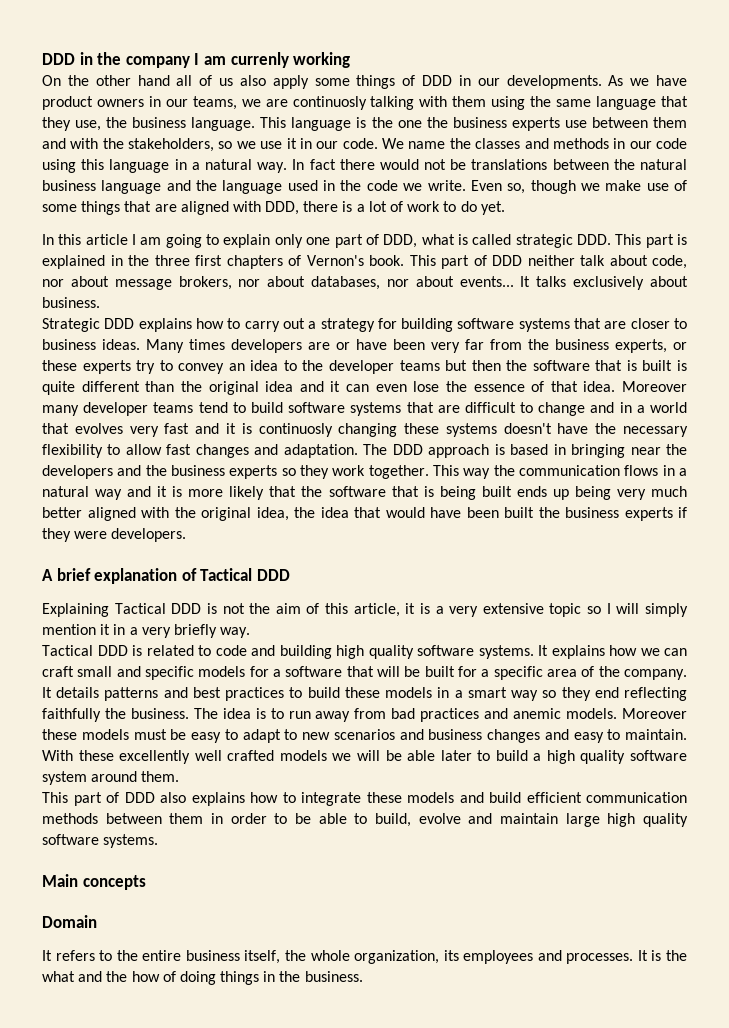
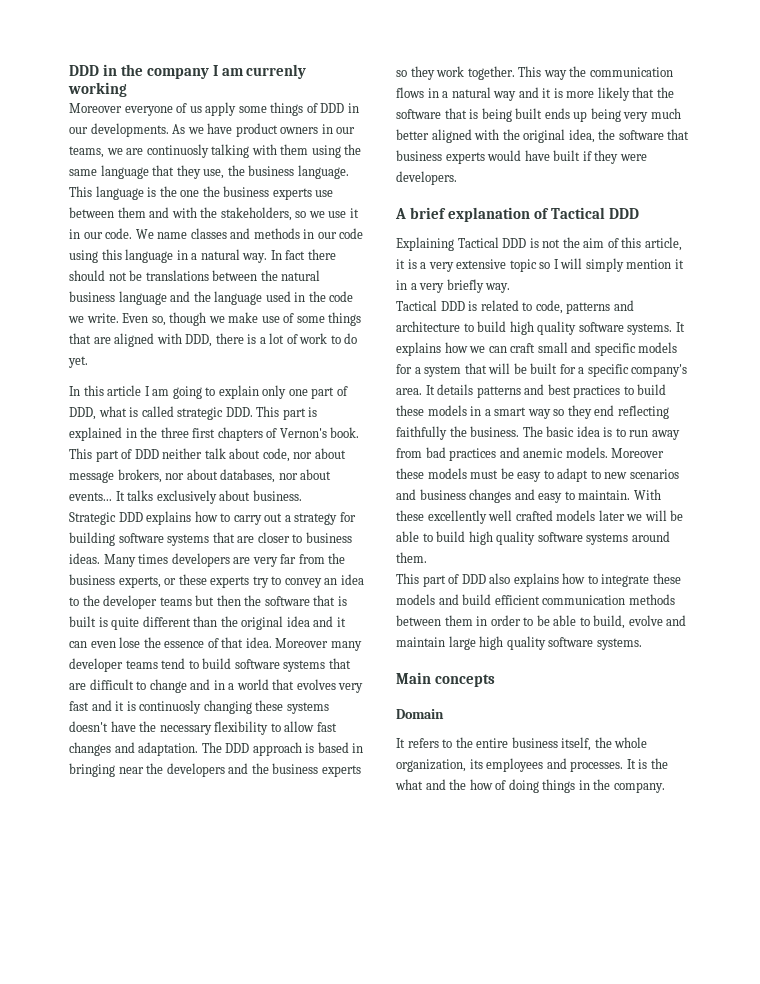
- On the other hand all of us also apply some things of DDD in our developments.
+ Moreover everyone of us apply some things of DDD in our developments.
- We name the classes and methods in our code using this language in a natural way.
+ We name classes and methods in our code using this language in a natural way.
- In fact there would not be translations between the natural business language and the language used in the code we write.
+ In fact there should not be translations between the natural business language and the language used in the code we write.
- Many times developers are or have been very far from the business experts, or these experts try to convey an idea to the developer teams but then the software that is built is quite different than the original idea and it can even lose the essence of that idea.
+ Many times developers are very far from the business experts, or these experts try to convey an idea to the developer teams but then the software that is built is quite different than the original idea and it can even lose the essence of that idea.
- This way the communication flows in a natural way and it is more likely that the software that is being built ends up being very much better aligned with the original idea, the idea that would have been built the business experts if they were developers.
+ This way the communication flows in a natural way and it is more likely that the software that is being built ends up being very much better aligned with the original idea, the software that business experts would have built if they were developers.
- Tactical DDD is related to code and building high quality software systems.
+ Tactical DDD is related to code, patterns and architecture to build high quality software systems.
- It explains how we can craft small and specific models for a software that will be built for a specific area of the company.
+ It explains how we can craft small and specific models for a system that will be built for a specific company's area.
- The idea is to run away from bad practices and anemic models.
+ The basic idea is to run away from bad practices and anemic models.
- With these excellently well crafted models we will be able later to build a high quality software system around them.
+ With these excellently well crafted models later we will be able to build high quality software systems around them.
- It is the what and the how of doing things in the business.
+ It is the what and the how of doing things in the company.

